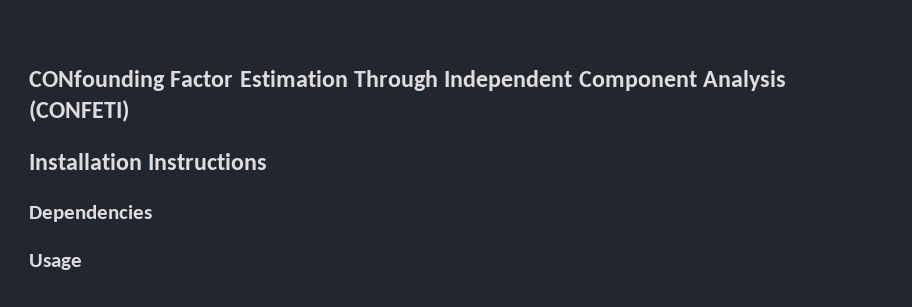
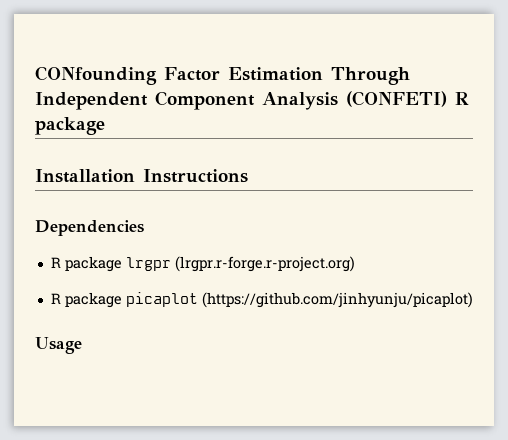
- CONfounding Factor Estimation Through Independent Component Analysis (CONFETI)
+ CONfounding Factor Estimation Through Independent Component Analysis (CONFETI) R package
+ R package lrgpr (lrgpr.r-forge.r-project.org)
+ R package picaplot (https://github.com/jinhyunju/picaplot)

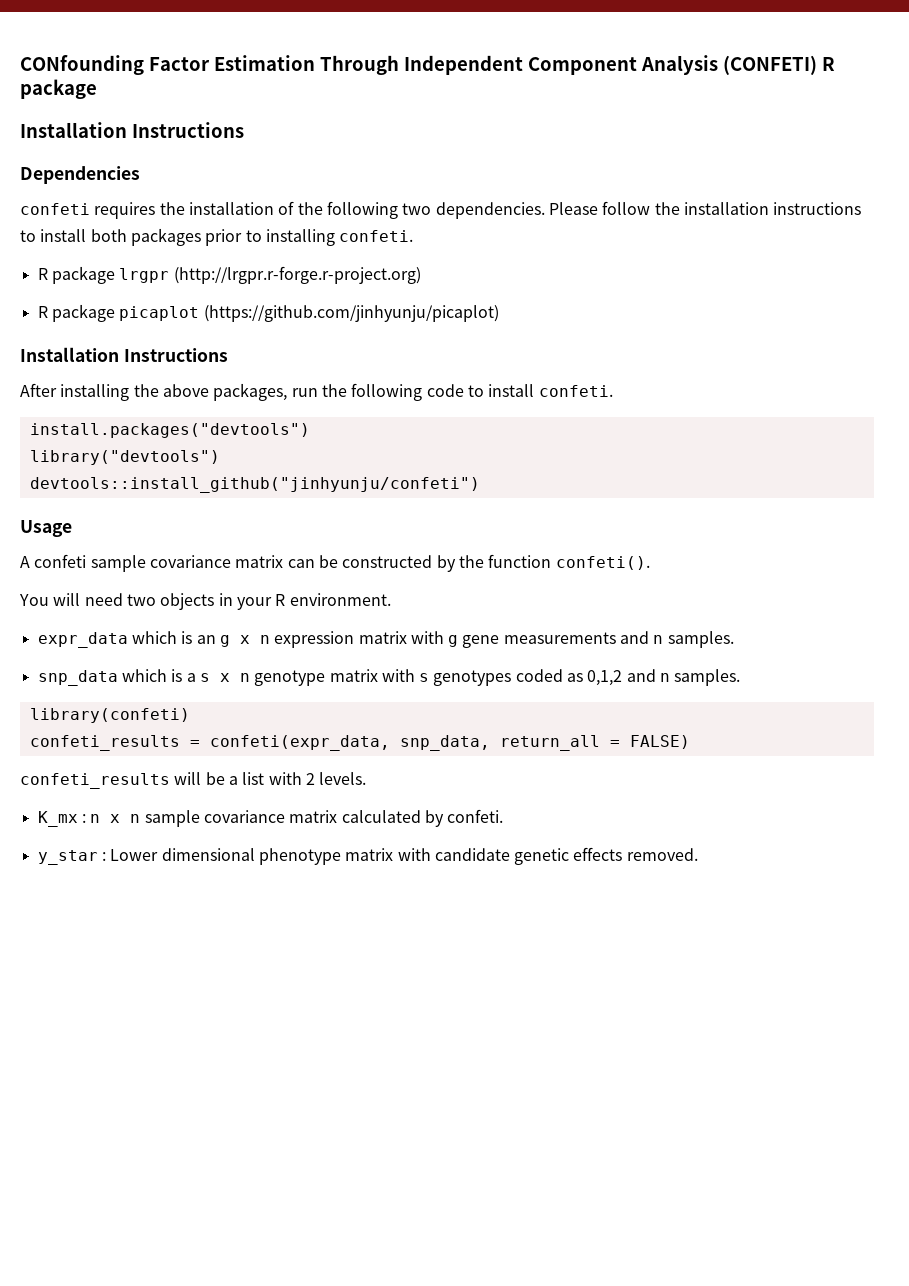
+ confeti requires the installation of the following two dependencies. Please follow the installation instructions to install both packages prior to installing confeti.
- R package lrgpr (lrgpr.r-forge.r-project.org)
+ R package lrgpr (http://lrgpr.r-forge.r-project.org)
  R package picaplot (https://github.com/jinhyunju/picaplot)
+ Installation Instructions
+ After installing the above packages, run the following code to install confeti.
+ install.packages("devtools")
+ library("devtools")
+ devtools::install_github("jinhyunju/confeti")
  Usage
+ A confeti sample covariance matrix can be constructed by the function confeti().
+ You will need two objects in your R environment.
+ expr_data which is an g x n expression matrix with g gene measurements and n samples.
+ snp_data which is a s x n genotype matrix with s genotypes coded as 0,1,2 and n samples.
+ library(confeti)
+ confeti_results = confeti(expr_data, snp_data, return_all = FALSE)
+ confeti_results will be a list with 2 levels.
+ K_mx : n x n sample covariance matrix calculated by confeti.
+ y_star : Lower dimensional phenotype matrix with candidate genetic effects removed.

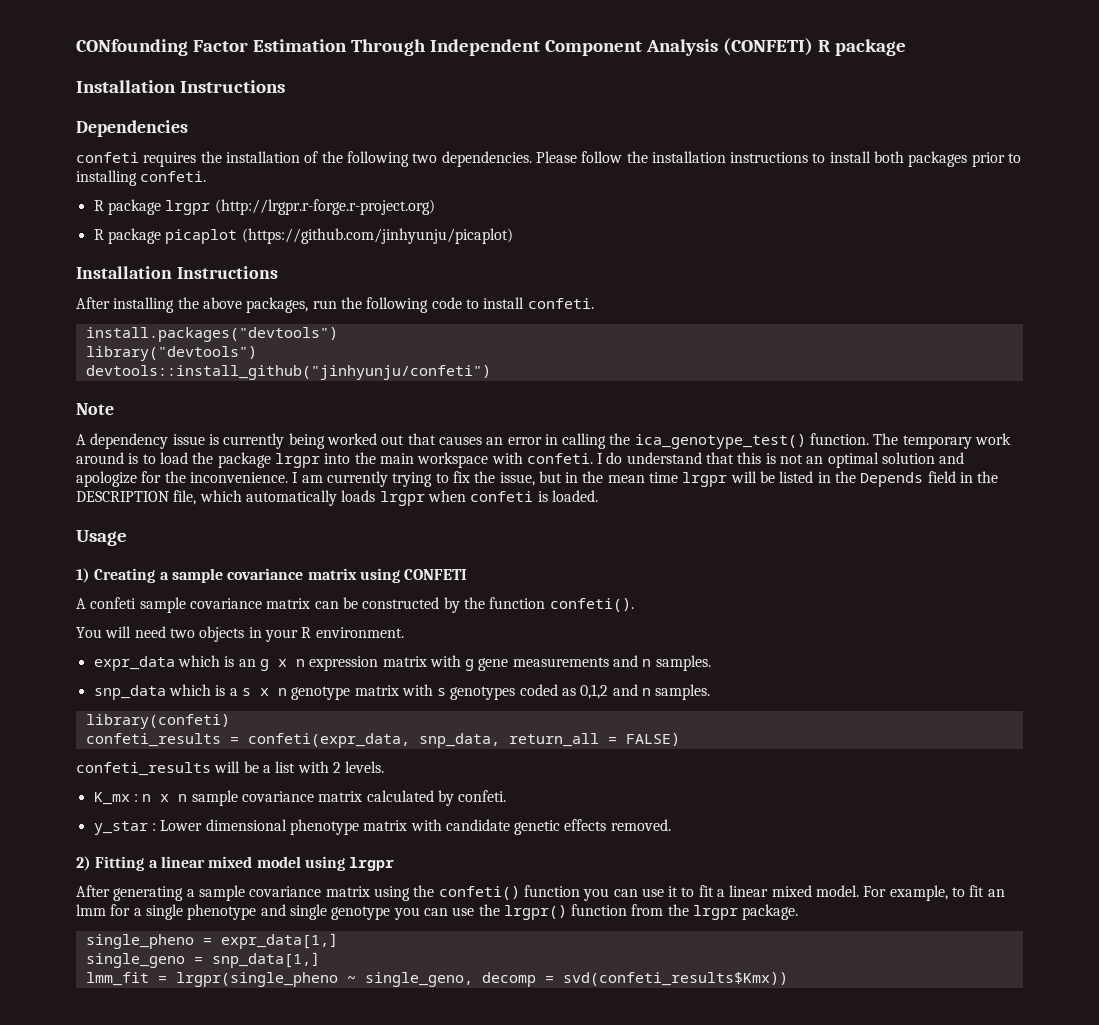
+ Note
+ A dependency issue is currently being worked out that causes an error in calling the ica_genotype_test() function. The temporary work around is to load the package lrgpr into the main workspace with confeti. I do understand that this is not an optimal solution and apologize for the inconvenience. I am currently trying to fix the issue, but in the mean time lrgpr will be listed in the Depends field in the DESCRIPTION file, which automatically loads lrgpr when confeti is loaded.
  Usage
+ 1) Creating a sample covariance matrix using CONFETI
+ 2) Fitting a linear mixed model using lrgpr
+ After generating a sample covariance matrix using the confeti() function you can use it to fit a linear mixed model. For example, to fit an lmm for a single phenotype and single genotype you can use the lrgpr() function from the lrgpr package.
+ single_pheno = expr_data[1,]
+ single_geno = snp_data[1,]
+ lmm_fit = lrgpr(single_pheno ~ single_geno, decomp = svd(confeti_results$Kmx))

